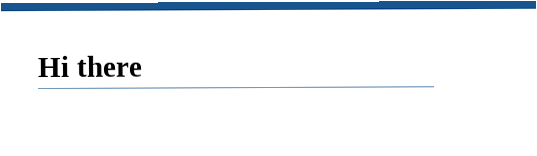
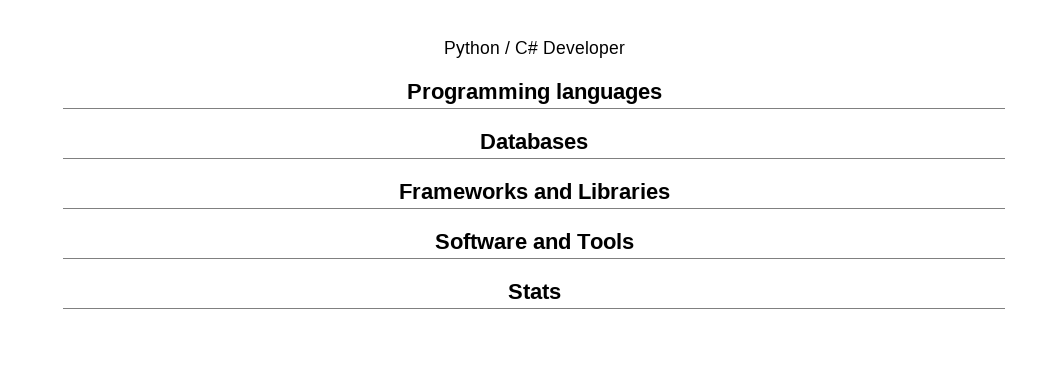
- Hi there
+ Python / C# Developer
+ Programming languages
+ Databases
+ Frameworks and Libraries
+ Software and Tools
+ Stats

